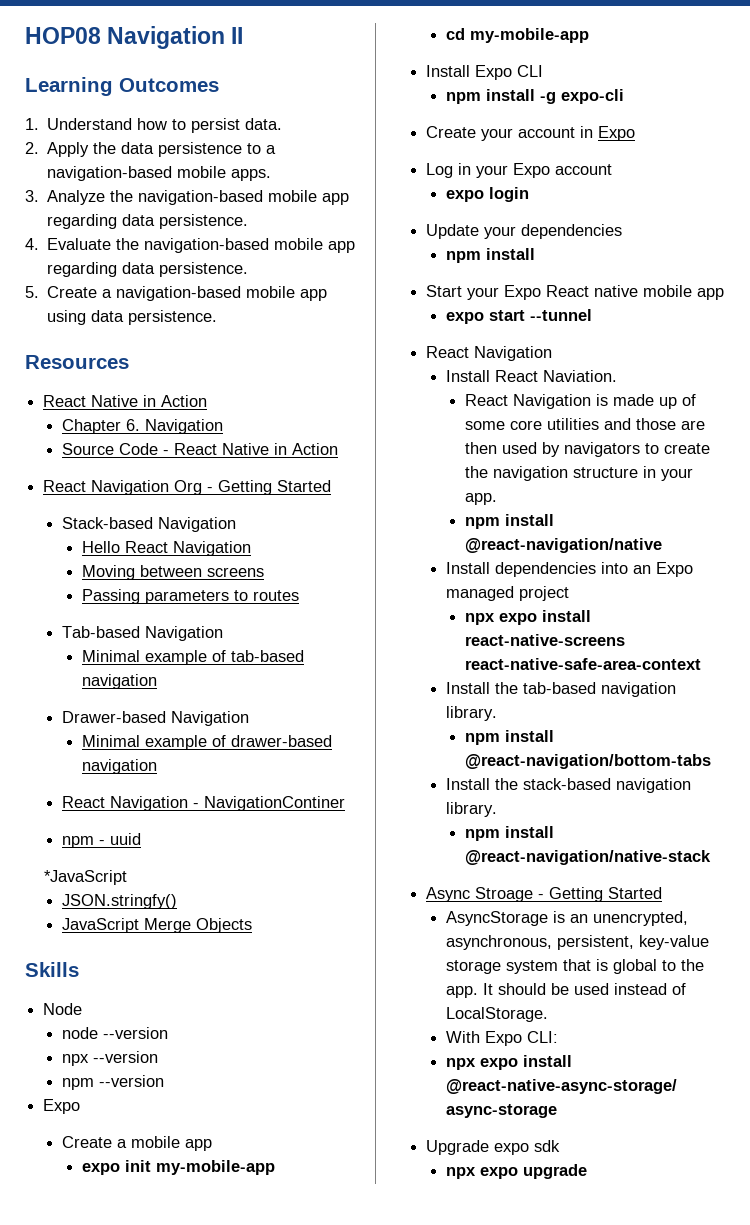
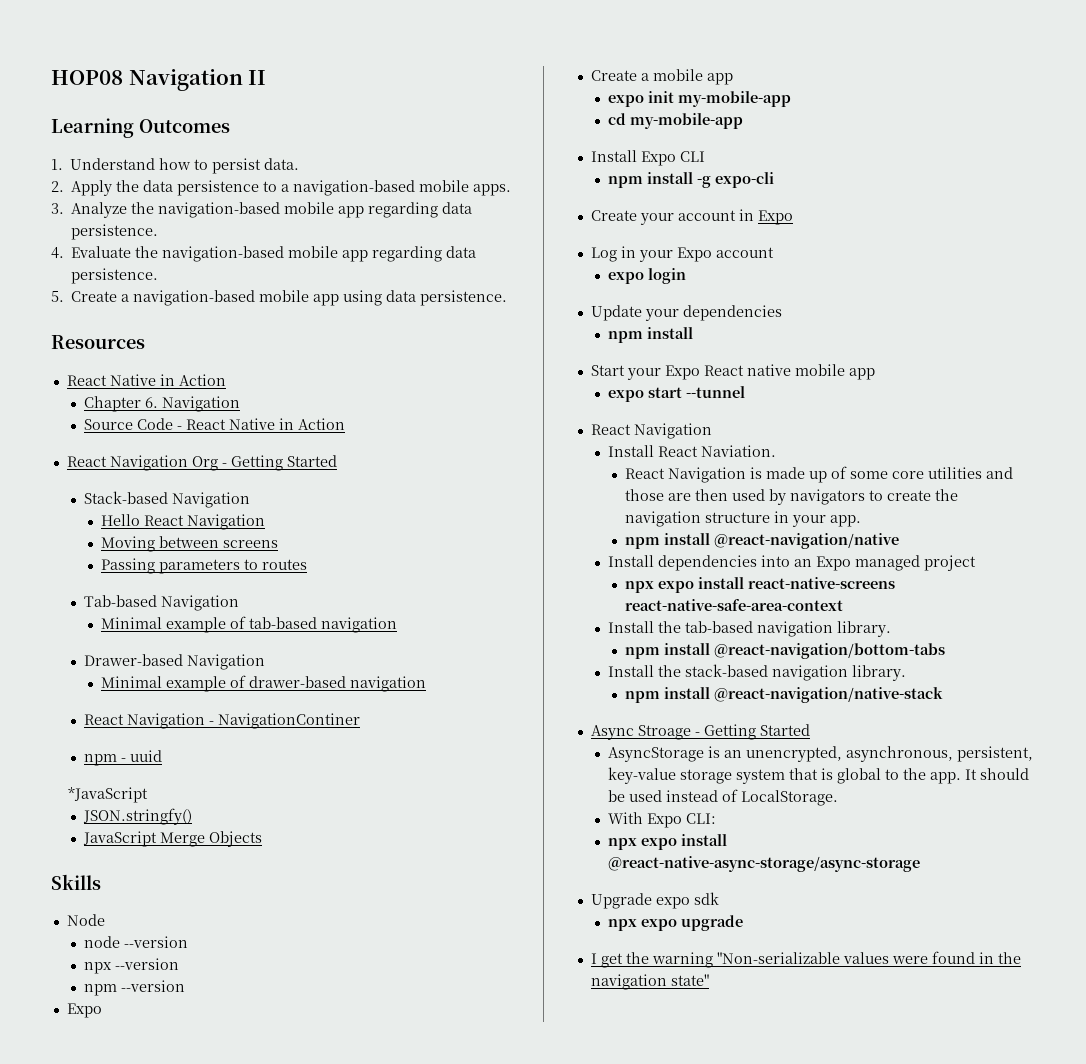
+ I get the warning "Non-serializable values were found in the navigation state"

